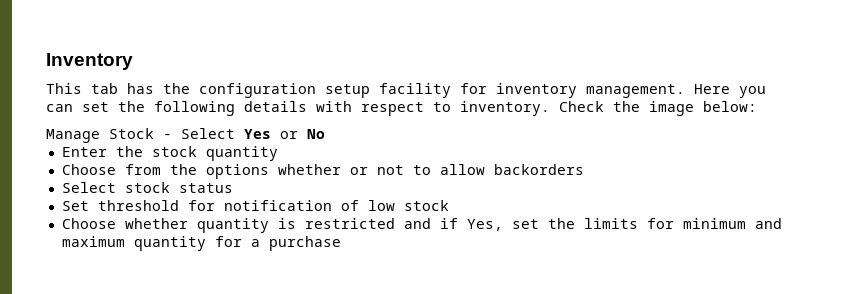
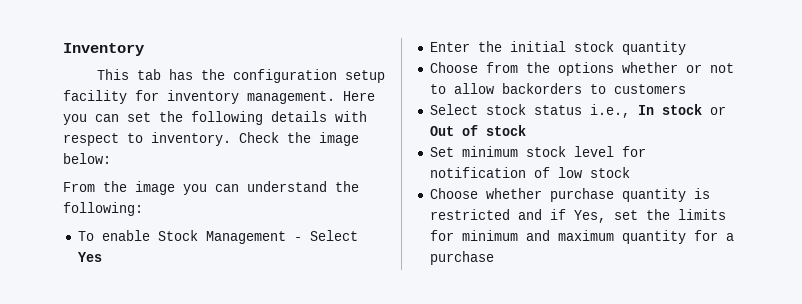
- Manage Stock - Select Yes or No
+ From the image you can understand the following:
+ To enable Stock Management - Select Yes
- Enter the stock quantity
+ Enter the initial stock quantity
- Choose from the options whether or not to allow backorders
+ Choose from the options whether or not to allow backorders to customers
- Select stock status
- Set threshold for notification of low stock
+ Select stock status i.e., In stock or Out of stock
+ Set minimum stock level for notification of low stock
- Choose whether quantity is restricted and if Yes, set the limits for minimum and maximum quantity for a purchase
+ Choose whether purchase quantity is restricted and if Yes, set the limits for minimum and maximum quantity for a purchase

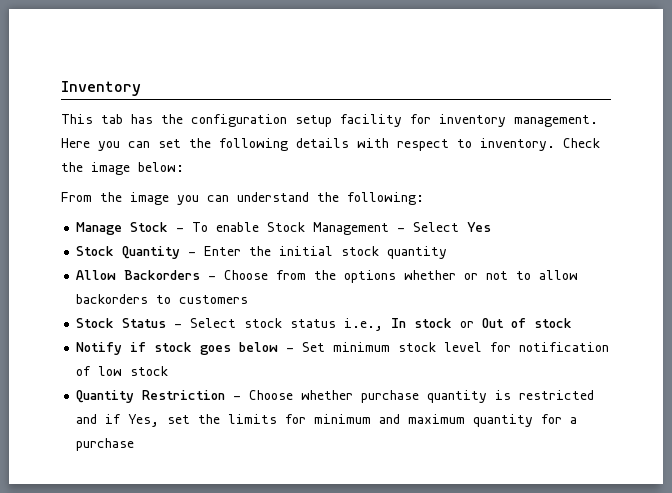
- To enable Stock Management - Select Yes
+ Manage Stock - To enable Stock Management - Select Yes
- Enter the initial stock quantity
+ Stock Quantity - Enter the initial stock quantity
- Choose from the options whether or not to allow backorders to customers
+ Allow Backorders - Choose from the options whether or not to allow backorders to customers
- Select stock status i.e., In stock or Out of stock
+ Stock Status - Select stock status i.e., In stock or Out of stock
- Set minimum stock level for notification of low stock
+ Notify if stock goes below - Set minimum stock level for notification of low stock
- Choose whether purchase quantity is restricted and if Yes, set the limits for minimum and maximum quantity for a purchase
+ Quantity Restriction - Choose whether purchase quantity is restricted and if Yes, set the limits for minimum and maximum quantity for a purchase

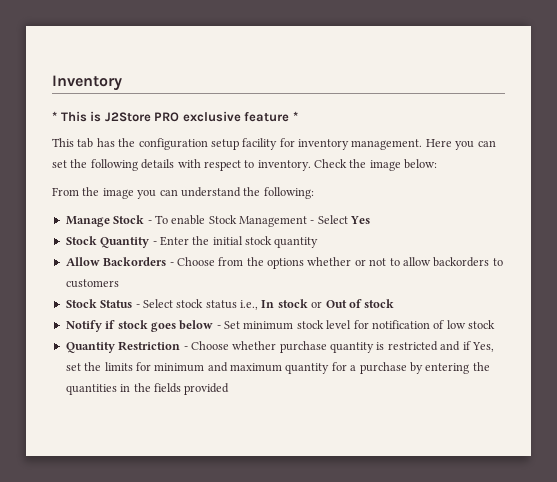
+ * This is J2Store PRO exclusive feature *
- Quantity Restriction - Choose whether purchase quantity is restricted and if Yes, set the limits for minimum and maximum quantity for a purchase
+ Quantity Restriction - Choose whether purchase quantity is restricted and if Yes, set the limits for minimum and maximum quantity for a purchase by entering the quantities in the fields provided

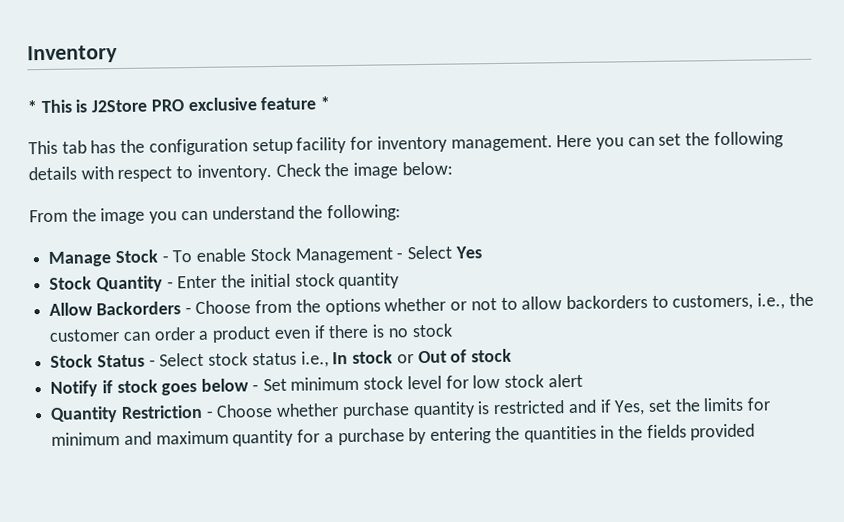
- Allow Backorders - Choose from the options whether or not to allow backorders to customers
+ Allow Backorders - Choose from the options whether or not to allow backorders to customers, i.e., the customer can order a product even if there is no stock
- Notify if stock goes below - Set minimum stock level for notification of low stock
+ Notify if stock goes below - Set minimum stock level for low stock alert

